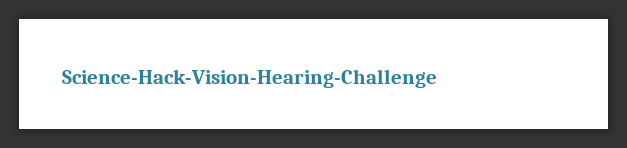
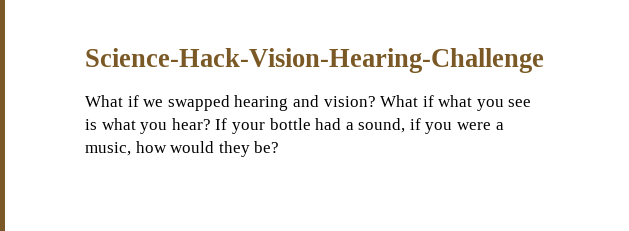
+ What if we swapped hearing and vision? What if what you see is what you hear? If your bottle had a sound, if you were a music, how would they be?

